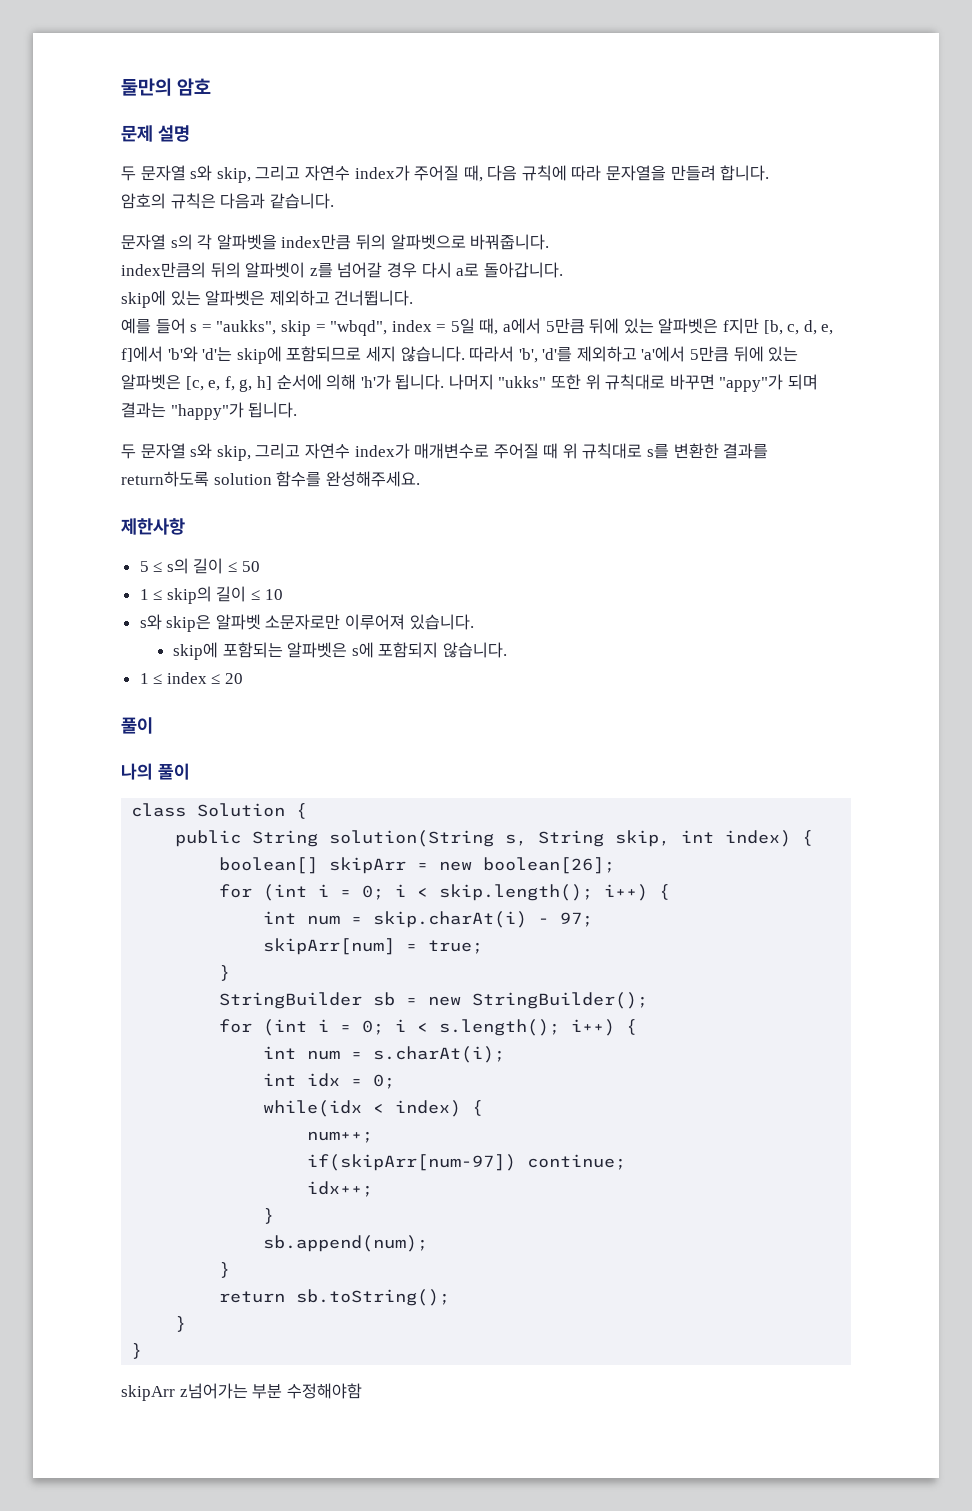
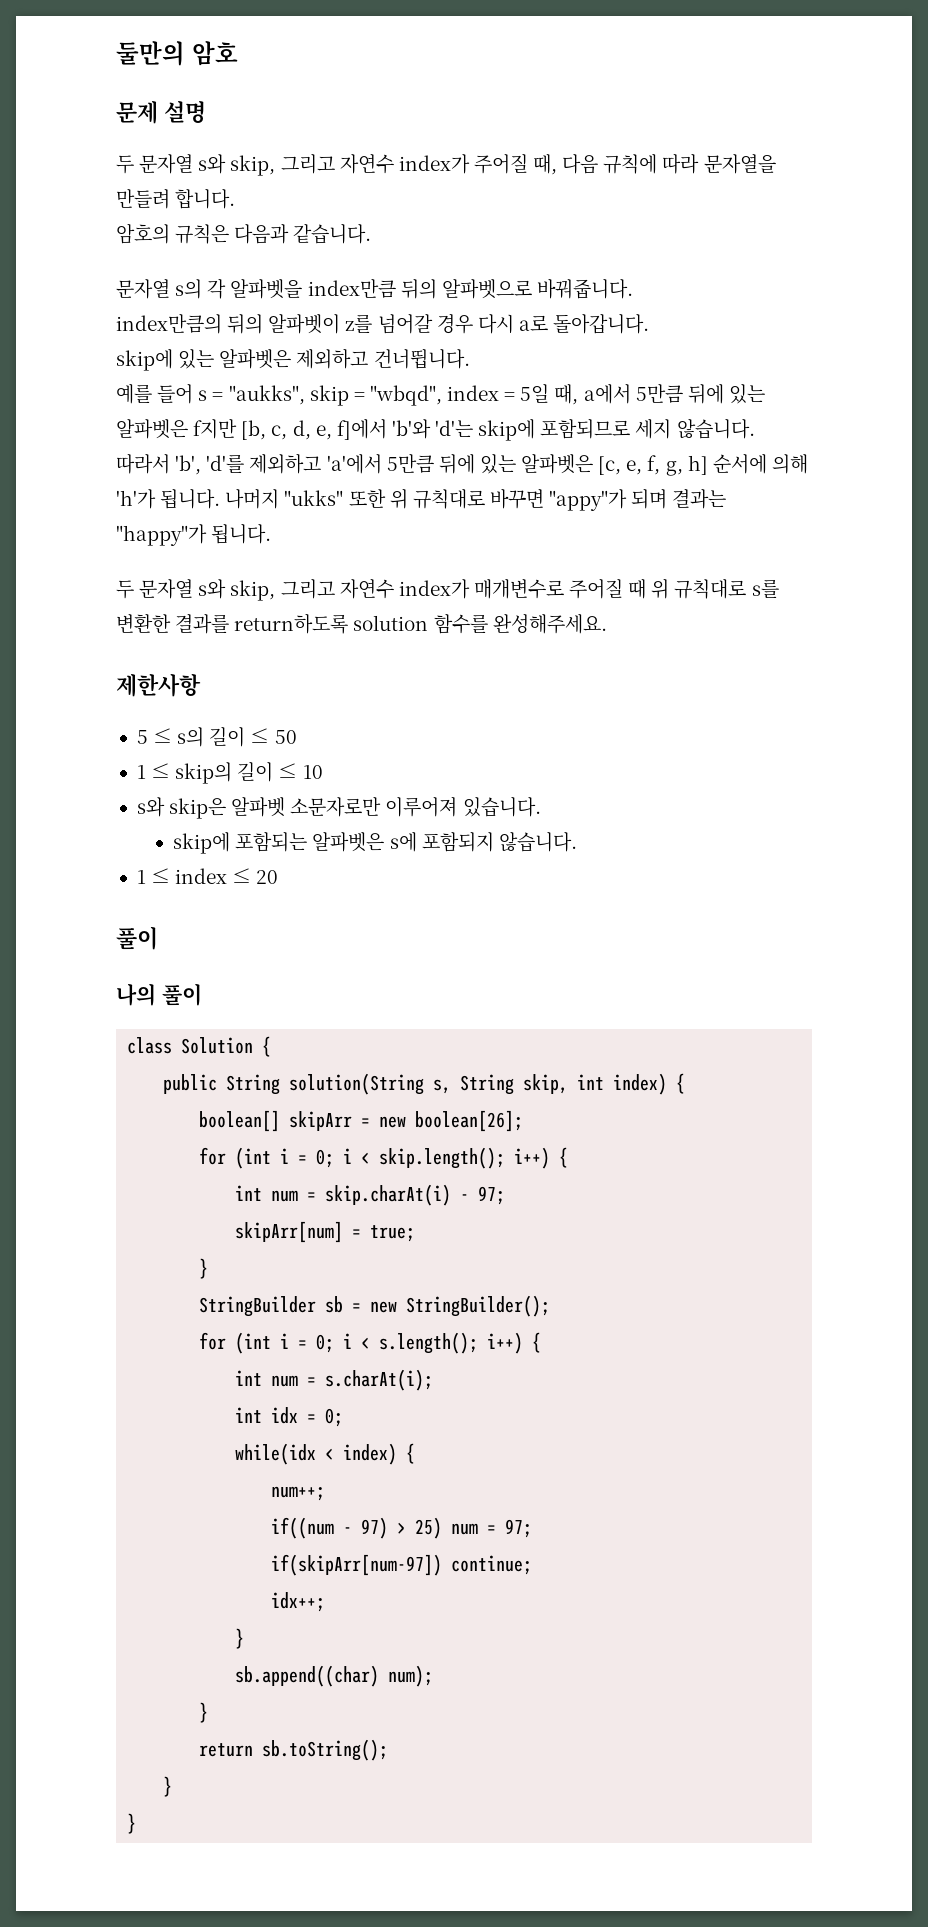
+ if((num - 97) > 25) num = 97;
- sb.append(num);
+ sb.append((char) num);
- skipArr z넘어가는 부분 수정해야함

